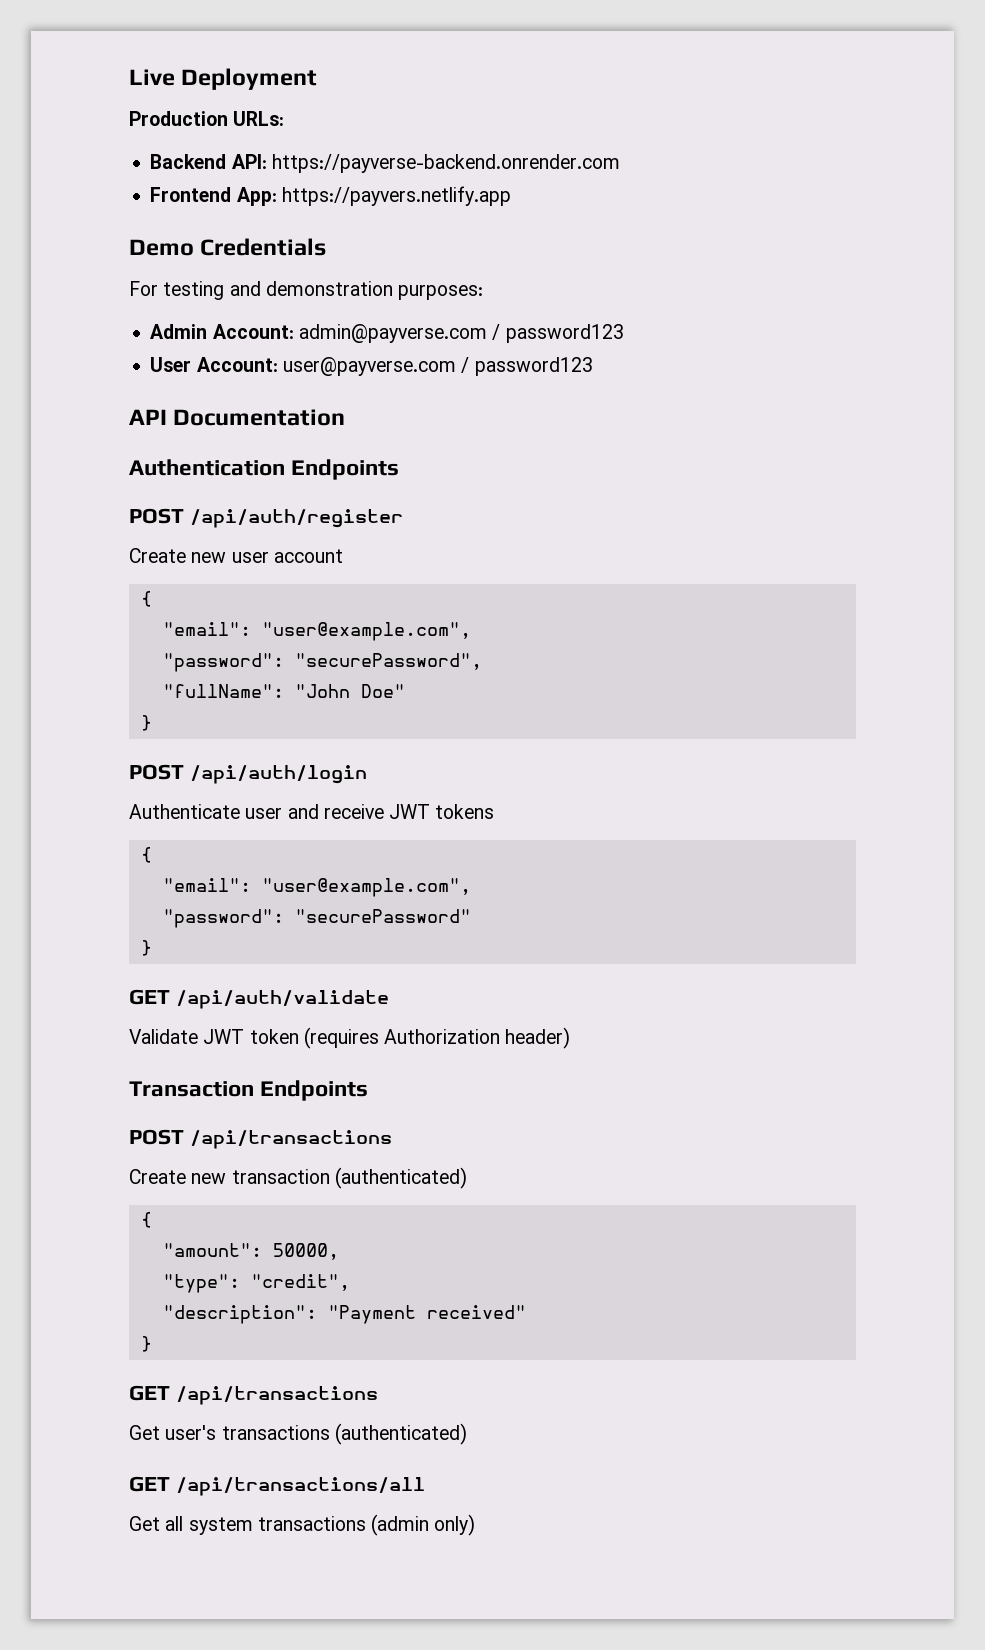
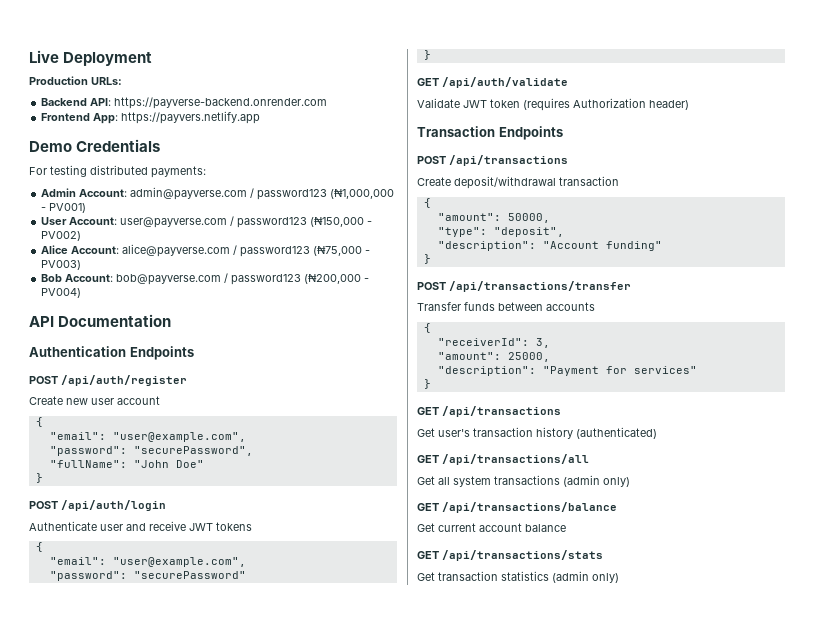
- For testing and demonstration purposes:
+ For testing distributed payments:
- Admin Account: admin@payverse.com / password123
+ Admin Account: admin@payverse.com / password123 (₦1,000,000 - PV001)
- User Account: user@payverse.com / password123
+ User Account: user@payverse.com / password123 (₦150,000 - PV002)
+ Alice Account: alice@payverse.com / password123 (₦75,000 - PV003)
+ Bob Account: bob@payverse.com / password123 (₦200,000 - PV004)
- Create new transaction (authenticated)
+ Create deposit/withdrawal transaction
- "type": "credit",
+ "type": "deposit",
+ "description": "Account funding"
+ }
+ POST /api/transactions/transfer
+ Transfer funds between accounts
+ {
+ "receiverId": 3,
+ "amount": 25000,
- "description": "Payment received"
+ "description": "Payment for services"
- Get user's transactions (authenticated)
+ Get user's transaction history (authenticated)
+ GET /api/transactions/balance
+ Get current account balance
+ GET /api/transactions/stats
+ Get transaction statistics (admin only)

